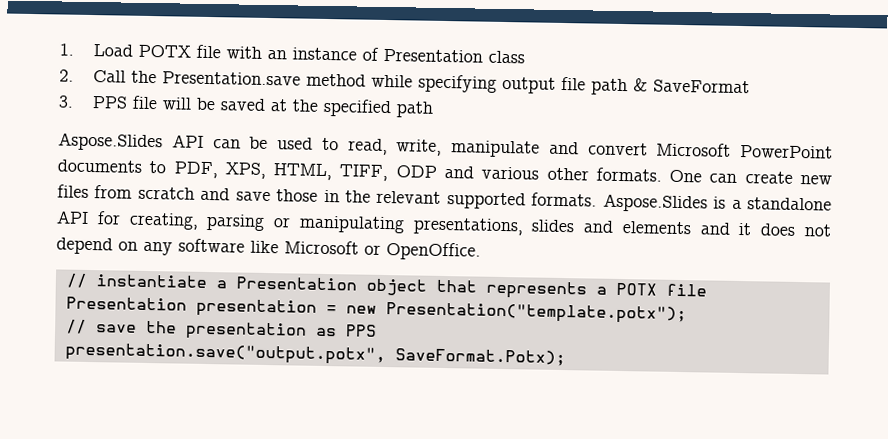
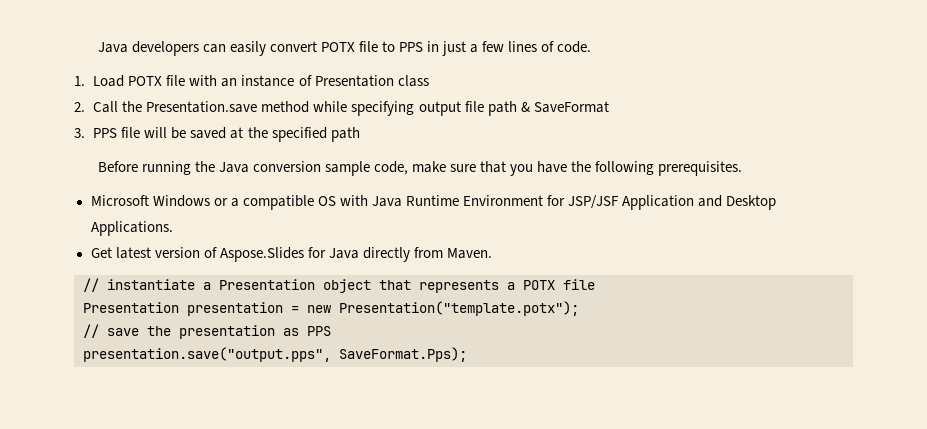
+ Java developers can easily convert POTX file to PPS in just a few lines of code.
- Aspose.Slides API can be used to read, write, manipulate and convert Microsoft PowerPoint documents to PDF, XPS, HTML, TIFF, ODP and various other formats. One can create new files from scratch and save those in the relevant supported formats. Aspose.Slides is a standalone API for creating, parsing or manipulating presentations, slides and elements and it does not depend on any software like Microsoft or OpenOffice.
+ Before running the Java conversion sample code, make sure that you have the following prerequisites.
+ Microsoft Windows or a compatible OS with Java Runtime Environment for JSP/JSF Application and Desktop Applications.
+ Get latest version of Aspose.Slides for Java directly from Maven.
- presentation.save("output.potx", SaveFormat.Potx);
+ presentation.save("output.pps", SaveFormat.Pps);

